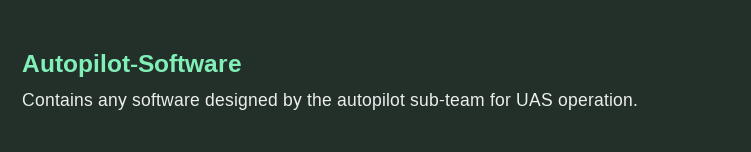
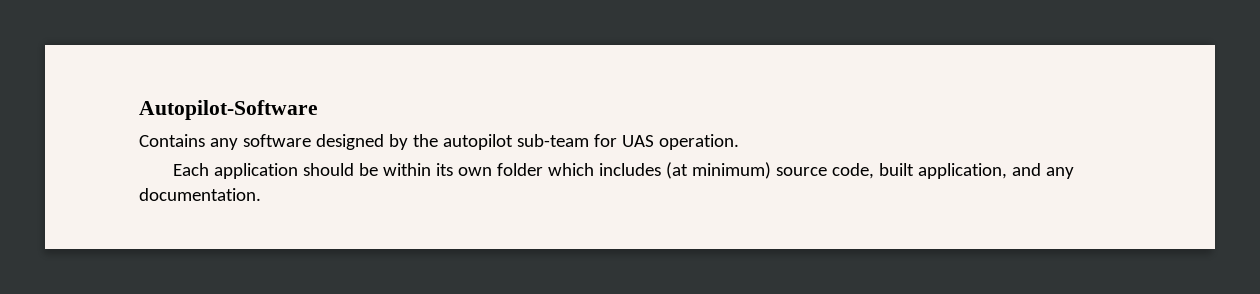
+ Each application should be within its own folder which includes (at minimum) source code, built application, and any documentation.

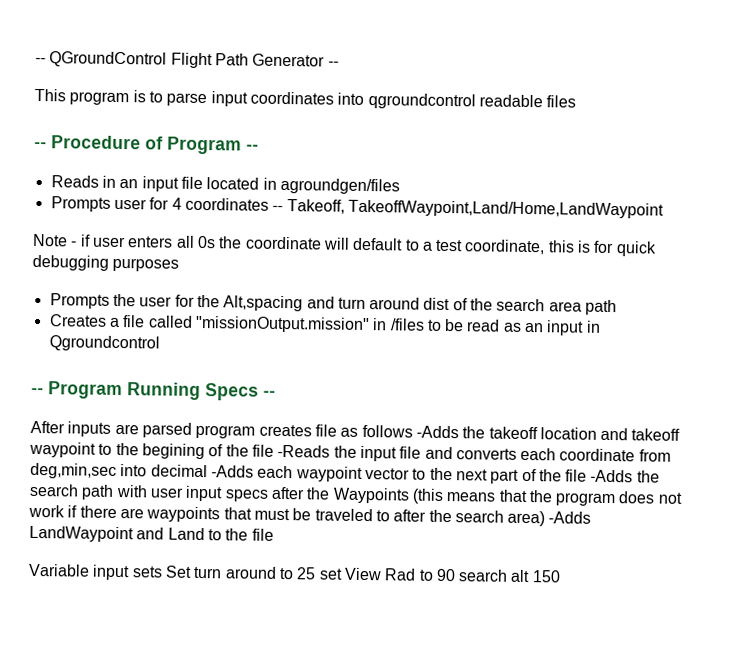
- Autopilot-Software
- Contains any software designed by the autopilot sub-team for UAS operation.
- Each application should be within its own folder which includes (at minimum) source code, built application, and any documentation.
+ -- QGroundControl Flight Path Generator --
+ This program is to parse input coordinates into qgroundcontrol readable files
+ -- Procedure of Program --
+ Reads in an input file located in agroundgen/files
+ Prompts user for 4 coordinates -- Takeoff, TakeoffWaypoint,Land/Home,LandWaypoint
+ Note - if user enters all 0s the coordinate will default to a test coordinate, this is for quick debugging purposes
+ Prompts the user for the Alt,spacing and turn around dist of the search area path
+ Creates a file called "missionOutput.mission" in /files to be read as an input in Qgroundcontrol
+ -- Program Running Specs --
+ After inputs are parsed program creates file as follows -Adds the takeoff location and takeoff waypoint to the begining of the file -Reads the input file and converts each coordinate from deg,min,sec into decimal -Adds each waypoint vector to the next part of the file -Adds the search path with user input specs after the Waypoints (this means that the program does not work if there are waypoints that must be traveled to after the search area) -Adds LandWaypoint and Land to the file
+ Variable input sets Set turn around to 25 set View Rad to 90 search alt 150

